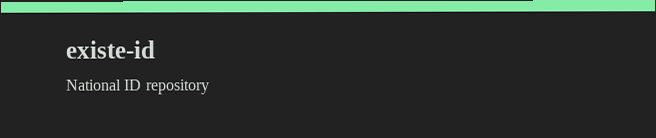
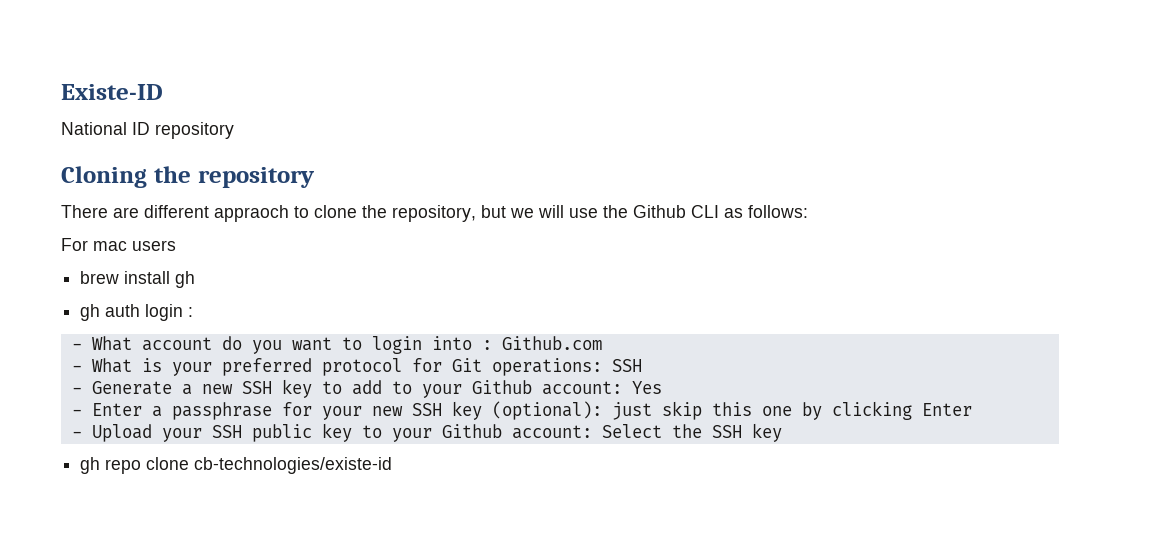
- existe-id
+ Existe-ID
+ Cloning the repository
+ There are different appraoch to clone the repository, but we will use the Github CLI as follows:
+ For mac users
+ brew install gh
+ gh auth login :
+ - What account do you want to login into : Github.com
+ - What is your preferred protocol for Git operations: SSH
+ - Generate a new SSH key to add to your Github account: Yes
+ - Enter a passphrase for your new SSH key (optional): just skip this one by clicking Enter
+ - Upload your SSH public key to your Github account: Select the SSH key
+ gh repo clone cb-technologies/existe-id

